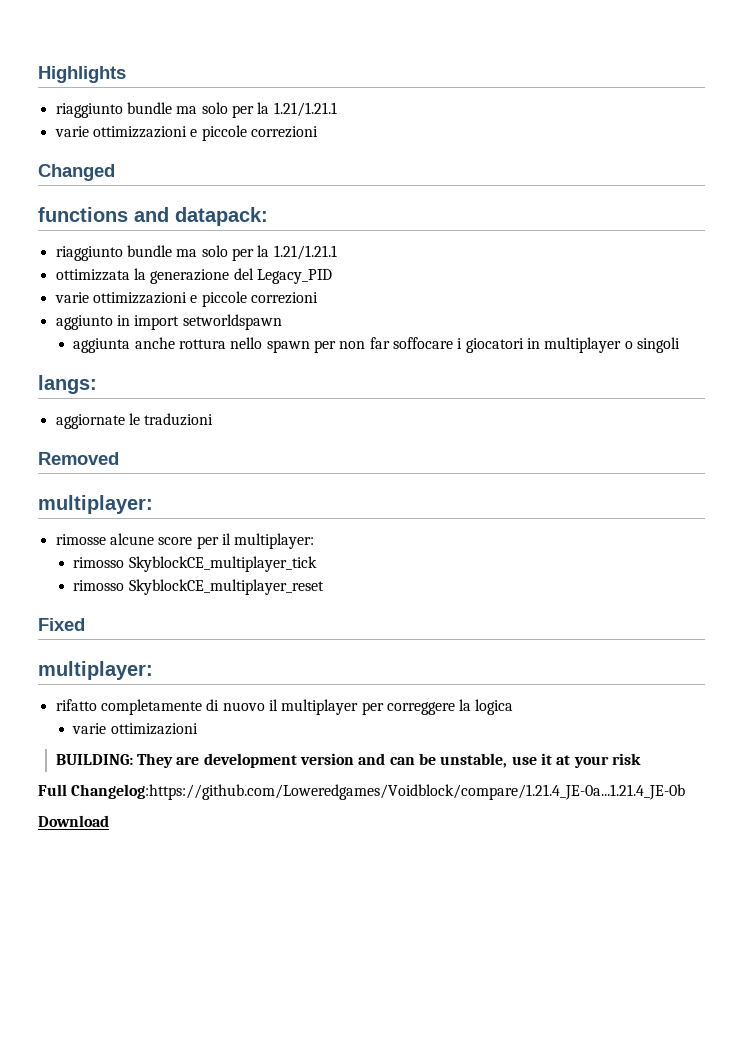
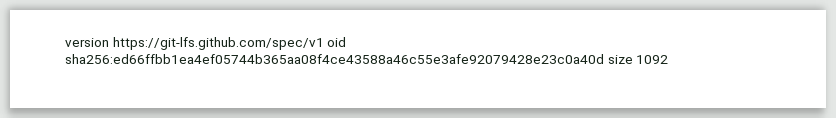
- Highlights
- riaggiunto bundle ma solo per la 1.21/1.21.1
- varie ottimizzazioni e piccole correzioni
- Changed
- functions and datapack:
- riaggiunto bundle ma solo per la 1.21/1.21.1
- ottimizzata la generazione del Legacy_PID
- varie ottimizzazioni e piccole correzioni
- aggiunto in import setworldspawn
- aggiunta anche rottura nello spawn per non far soffocare i giocatori in multiplayer o singoli
- langs:
- aggiornate le traduzioni
- Removed
- multiplayer:
- rimosse alcune score per il multiplayer:
- rimosso SkyblockCE_multiplayer_tick
- rimosso SkyblockCE_multiplayer_reset
- Fixed
- multiplayer:
- rifatto completamente di nuovo il multiplayer per correggere la logica
- varie ottimizazioni
- BUILDING: They are development version and can be unstable, use it at your risk
- Full Changelog:https://github.com/Loweredgames/Voidblock/compare/1.21.4_JE-0a...1.21.4_JE-0b
- Download
+ version https://git-lfs.github.com/spec/v1 oid sha256:ed66ffbb1ea4ef05744b365aa08f4ce43588a46c55e3afe92079428e23c0a40d size 1092

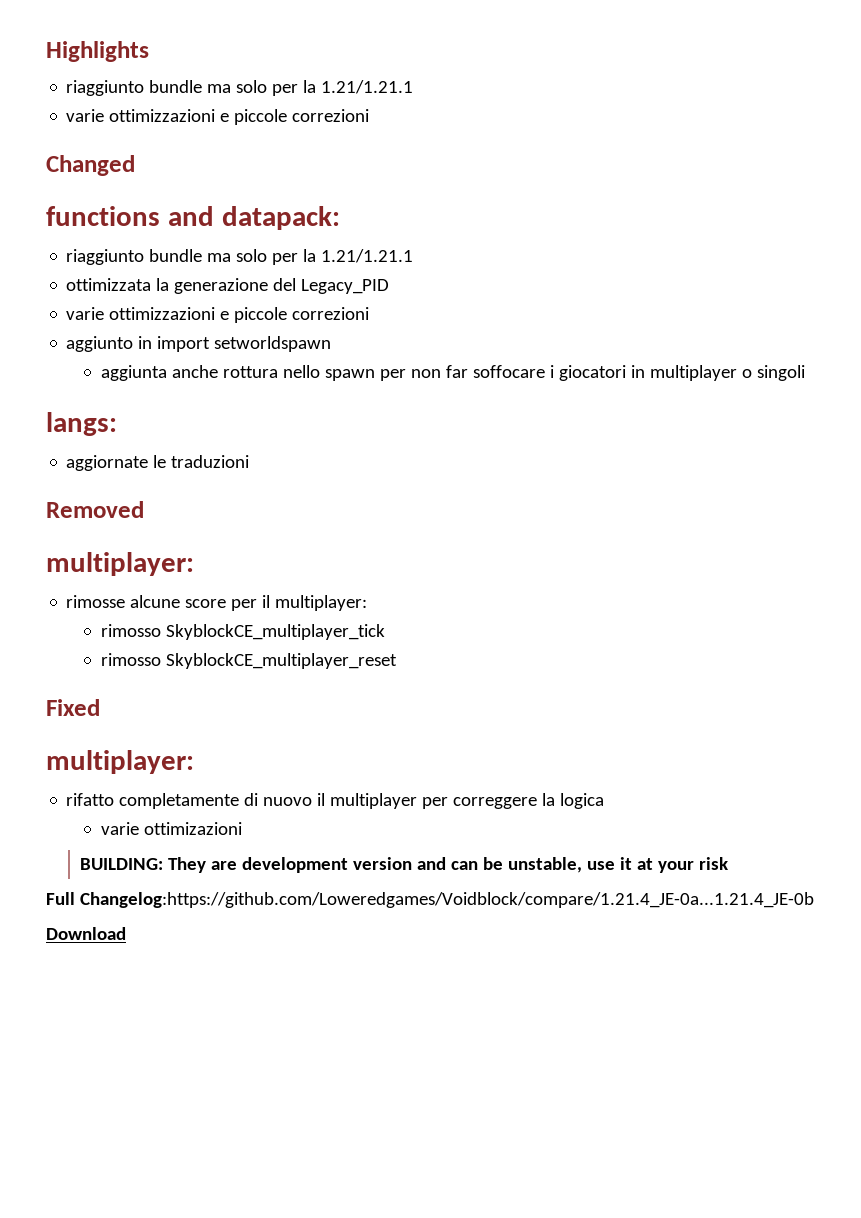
- version https://git-lfs.github.com/spec/v1 oid sha256:ed66ffbb1ea4ef05744b365aa08f4ce43588a46c55e3afe92079428e23c0a40d size 1092
+ Highlights
+ riaggiunto bundle ma solo per la 1.21/1.21.1
+ varie ottimizzazioni e piccole correzioni
+ Changed
+ functions and datapack:
+ riaggiunto bundle ma solo per la 1.21/1.21.1
+ ottimizzata la generazione del Legacy_PID
+ varie ottimizzazioni e piccole correzioni
+ aggiunto in import setworldspawn
+ aggiunta anche rottura nello spawn per non far soffocare i giocatori in multiplayer o singoli
+ langs:
+ aggiornate le traduzioni
+ Removed
+ multiplayer:
+ rimosse alcune score per il multiplayer:
+ rimosso SkyblockCE_multiplayer_tick
+ rimosso SkyblockCE_multiplayer_reset
+ Fixed
+ multiplayer:
+ rifatto completamente di nuovo il multiplayer per correggere la logica
+ varie ottimizazioni
+ BUILDING: They are development version and can be unstable, use it at your risk
+ Full Changelog:https://github.com/Loweredgames/Voidblock/compare/1.21.4_JE-0a...1.21.4_JE-0b
+ Download

